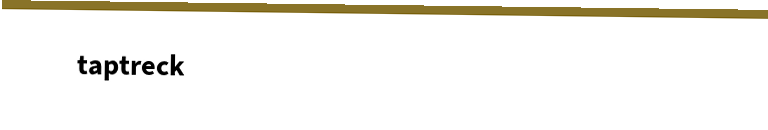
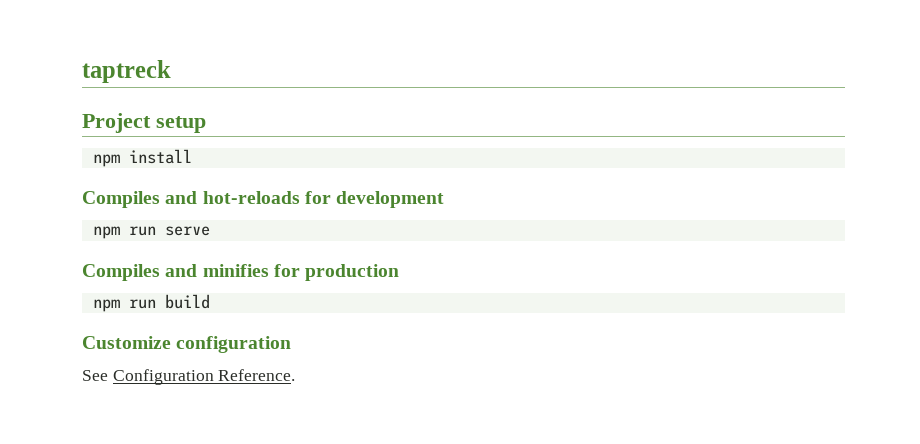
+ Project setup
+ npm install
+ Compiles and hot-reloads for development
+ npm run serve
+ Compiles and minifies for production
+ npm run build
+ Customize configuration
+ See Configuration Reference.

